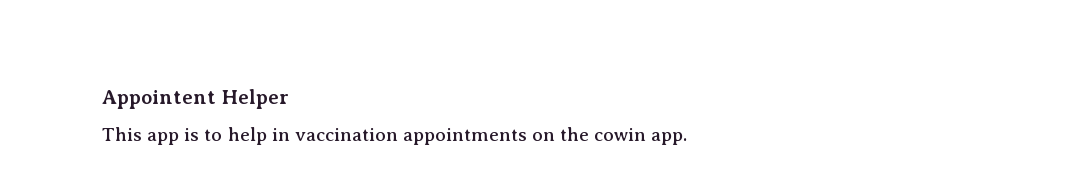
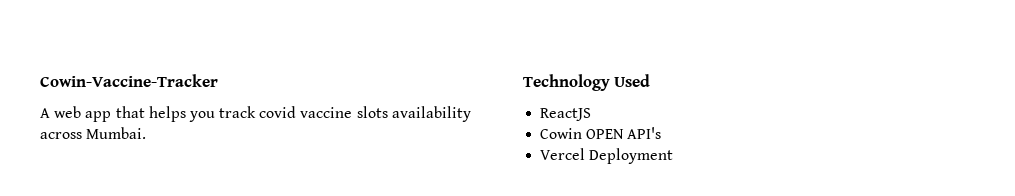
- Appointent Helper
- This app is to help in vaccination appointments on the cowin app.
+ Cowin-Vaccine-Tracker
+ A web app that helps you track covid vaccine slots availability across Mumbai.
+ Technology Used
+ ReactJS
+ Cowin OPEN API's
+ Vercel Deployment

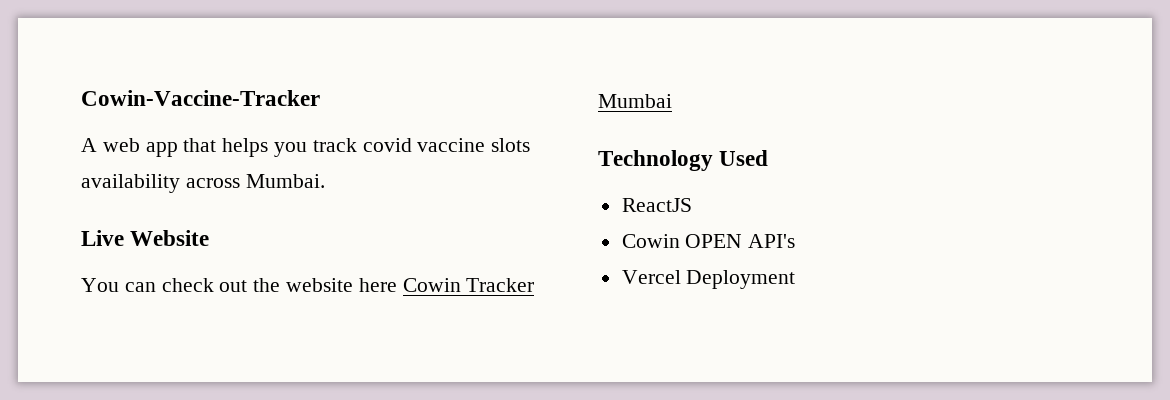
+ Live Website
+ You can check out the website here Cowin Tracker Mumbai

